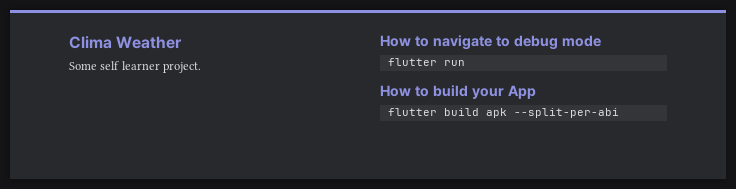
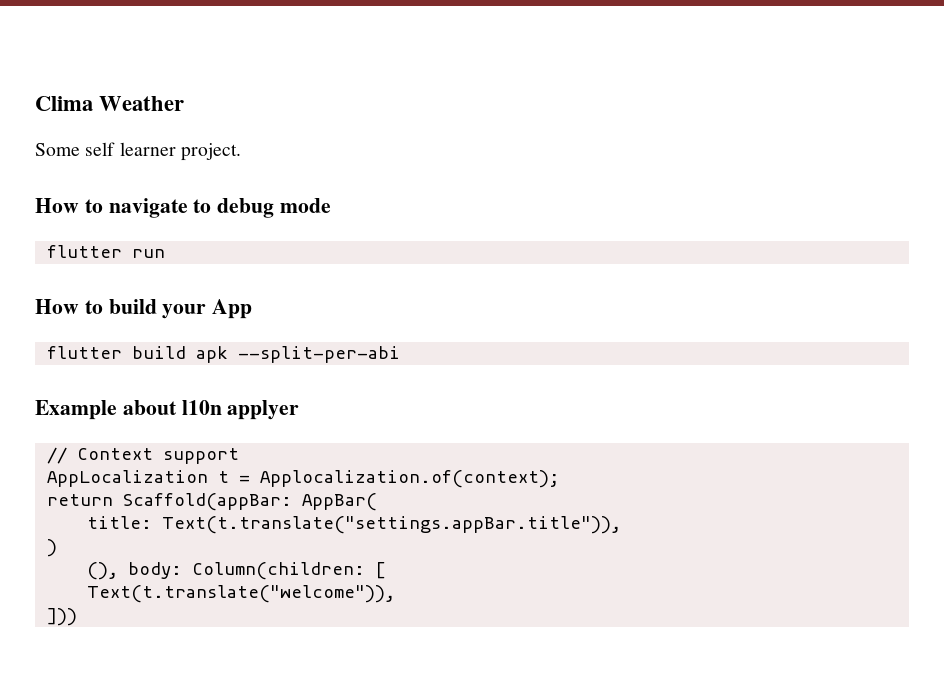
+ Example about l10n applyer
+ // Context support
+ AppLocalization t = Applocalization.of(context);
+ return Scaffold(appBar: AppBar(
+ title: Text(t.translate("settings.appBar.title")),
+ )
+ (), body: Column(children: [
+ Text(t.translate("welcome")),
+ ]))

